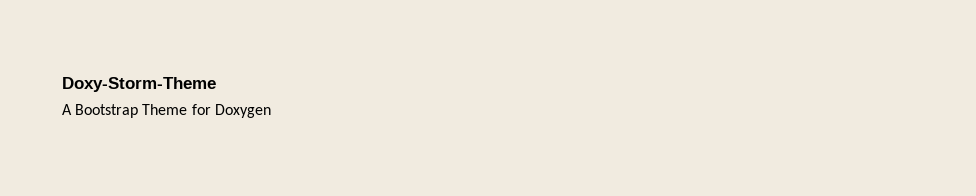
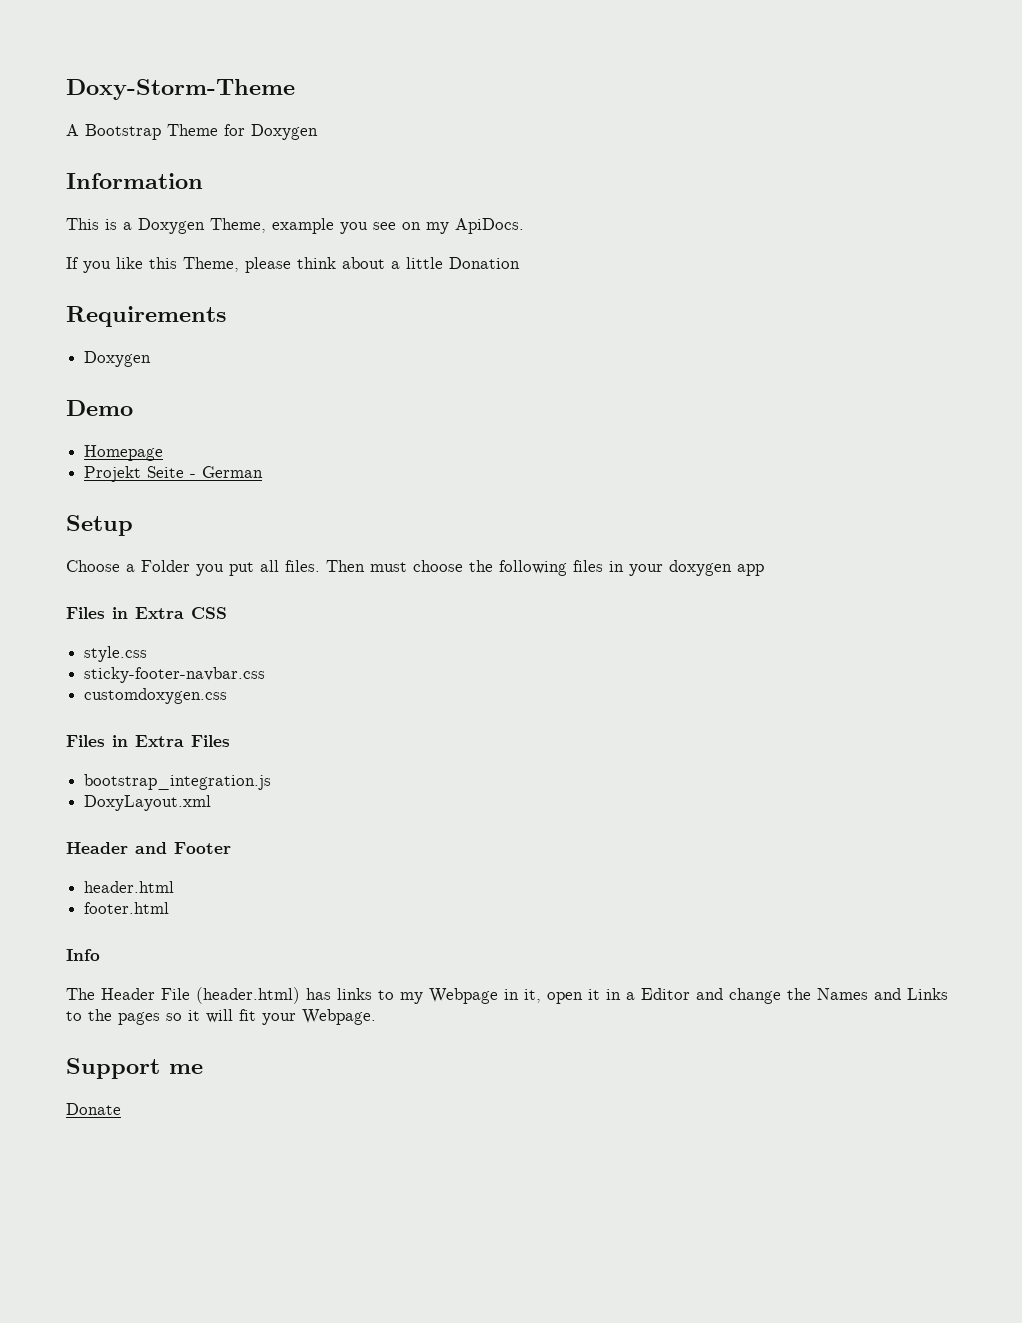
+ Information
+ This is a Doxygen Theme, example you see on my ApiDocs.
+ If you like this Theme, please think about a little Donation
+ Requirements
+ Doxygen
+ Demo
+ Homepage
+ Projekt Seite - German
+ Setup
+ Choose a Folder you put all files. Then must choose the following files in your doxygen app
+ Files in Extra CSS
+ style.css
+ sticky-footer-navbar.css
+ customdoxygen.css
+ Files in Extra Files
+ bootstrap_integration.js
+ DoxyLayout.xml
+ Header and Footer
+ header.html
+ footer.html
+ Info
+ The Header File (header.html) has links to my Webpage in it, open it in a Editor and change the Names and Links to the pages so it will fit your Webpage.
+ Support me
+ Donate

